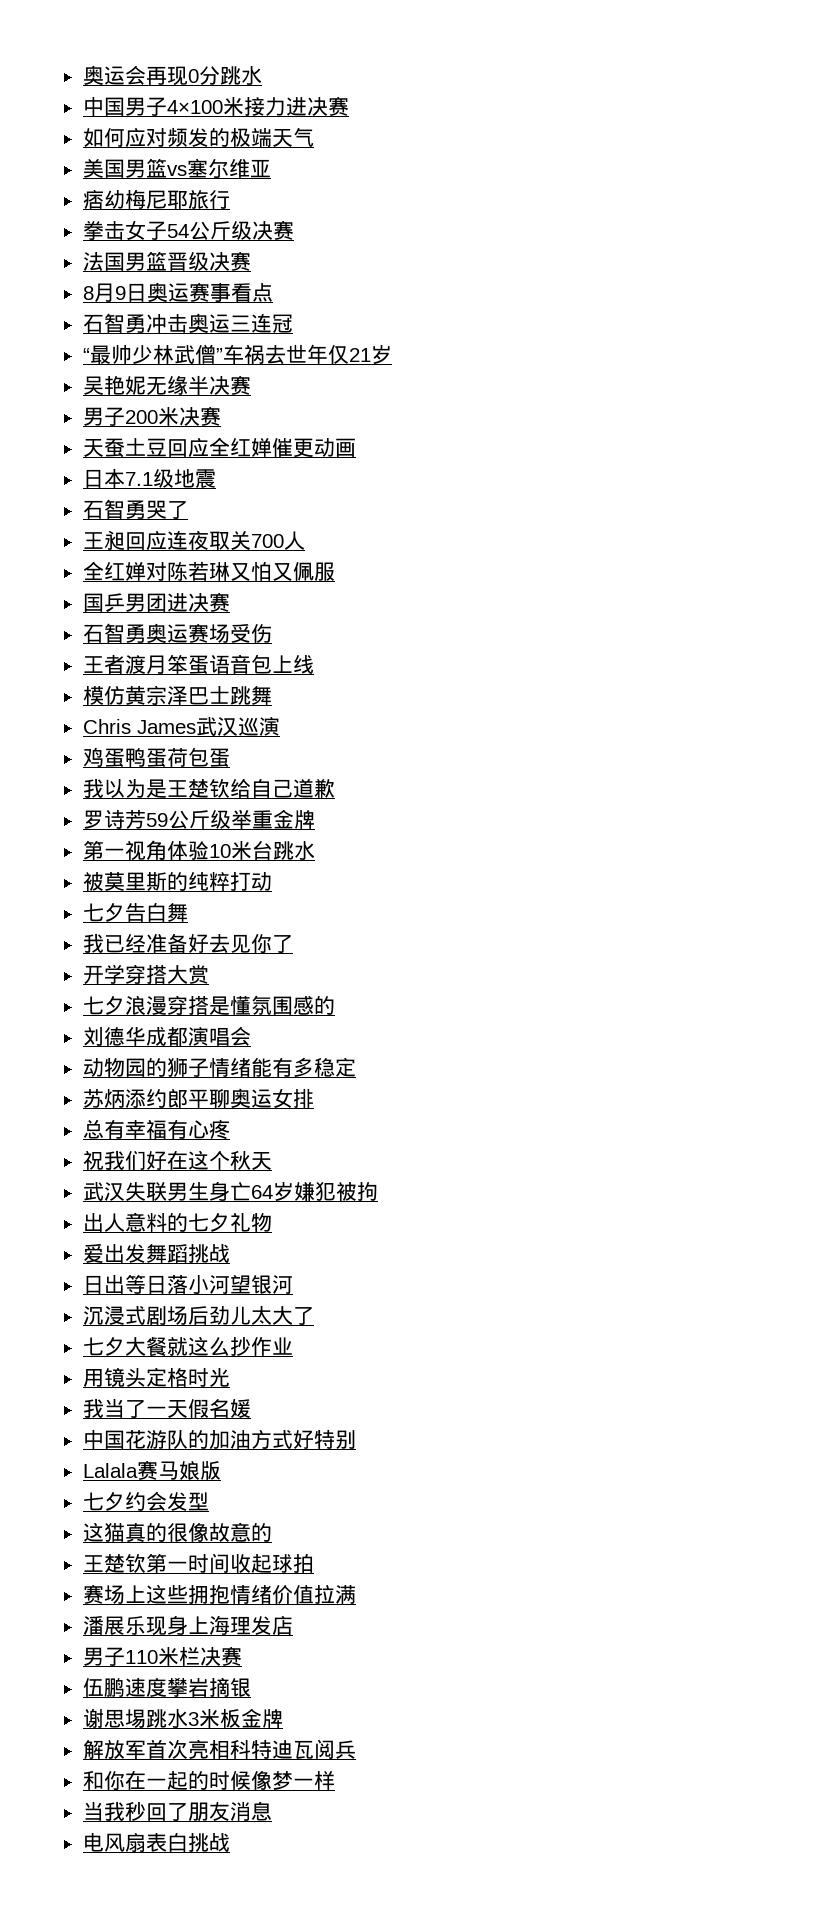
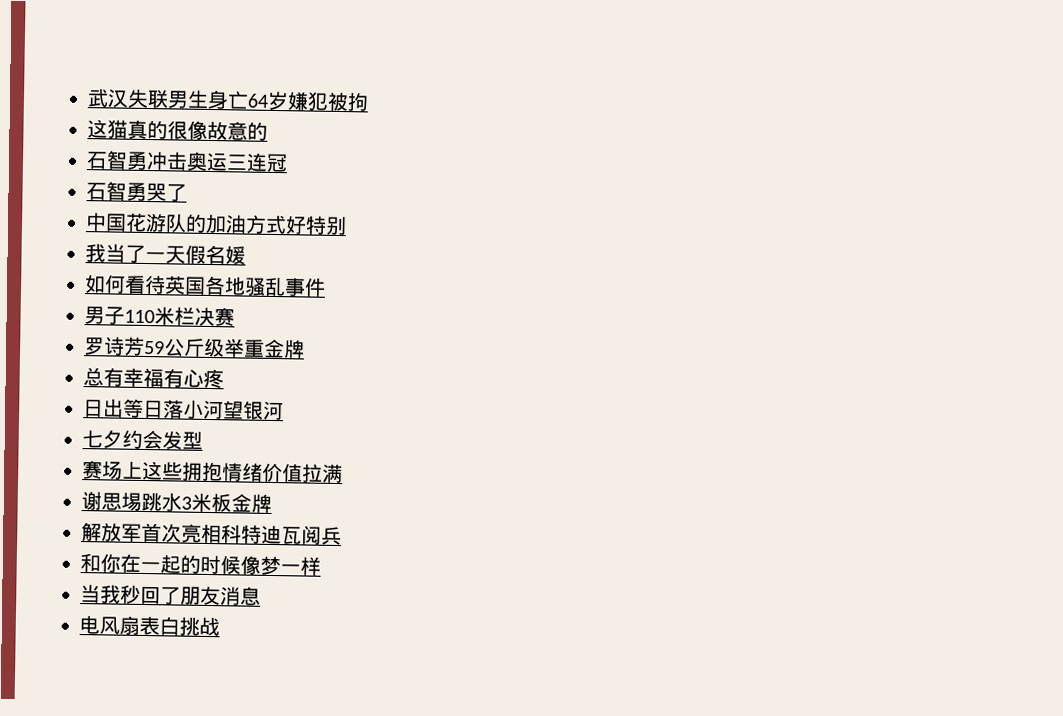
- 奥运会再现0分跳水
- 中国男子4×100米接力进决赛
- 如何应对频发的极端天气
- 美国男篮vs塞尔维亚
- 痞幼梅尼耶旅行
- 拳击女子54公斤级决赛
- 法国男篮晋级决赛
- 8月9日奥运赛事看点
- 石智勇冲击奥运三连冠
- “最帅少林武僧”车祸去世年仅21岁
- 吴艳妮无缘半决赛
- 男子200米决赛
- 天蚕土豆回应全红婵催更动画
- 日本7.1级地震
- 石智勇哭了
- 王昶回应连夜取关700人
- 全红婵对陈若琳又怕又佩服
- 国乒男团进决赛
- 石智勇奥运赛场受伤
- 王者渡月笨蛋语音包上线
- 模仿黄宗泽巴士跳舞
- Chris James武汉巡演
- 鸡蛋鸭蛋荷包蛋
- 我以为是王楚钦给自己道歉
- 罗诗芳59公斤级举重金牌
- 第一视角体验10米台跳水
- 被莫里斯的纯粹打动
- 七夕告白舞
- 我已经准备好去见你了
- 开学穿搭大赏
- 七夕浪漫穿搭是懂氛围感的
- 刘德华成都演唱会
- 动物园的狮子情绪能有多稳定
- 苏炳添约郎平聊奥运女排
- 总有幸福有心疼
- 祝我们好在这个秋天
- 出人意料的七夕礼物
- 爱出发舞蹈挑战
- 日出等日落小河望银河
- 沉浸式剧场后劲儿太大了
- 七夕大餐就这么抄作业
- 用镜头定格时光
- 我当了一天假名媛
+ 这猫真的很像故意的
+ 石智勇冲击奥运三连冠
+ 石智勇哭了
- Lalala赛马娘版
+ 我当了一天假名媛
+ 如何看待英国各地骚乱事件
+ 男子110米栏决赛
+ 罗诗芳59公斤级举重金牌
+ 总有幸福有心疼
+ 日出等日落小河望银河
  七夕约会发型
- 这猫真的很像故意的
- 王楚钦第一时间收起球拍
- 潘展乐现身上海理发店
- 男子110米栏决赛
- 伍鹏速度攀岩摘银

